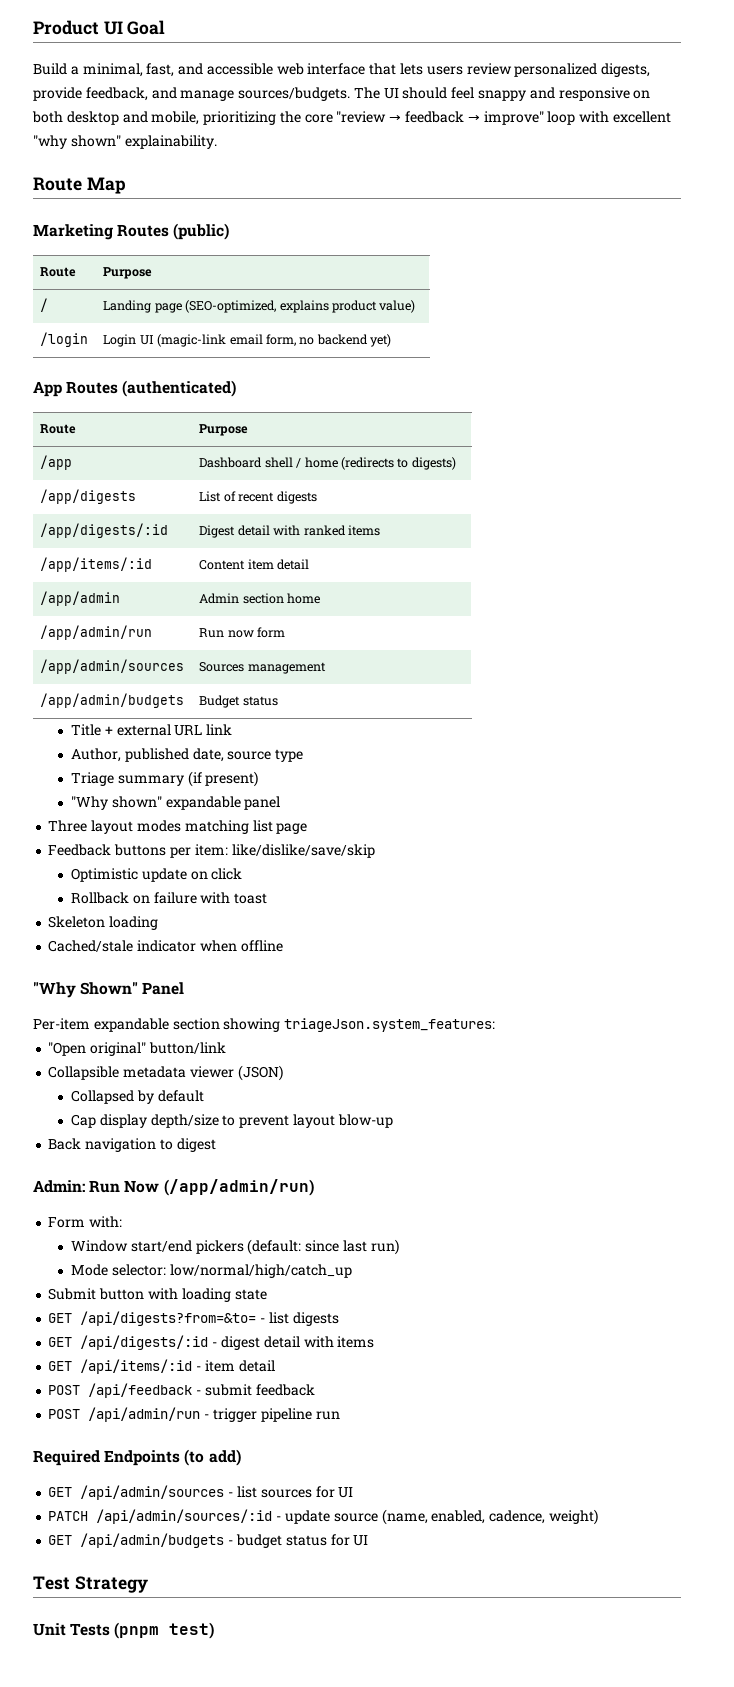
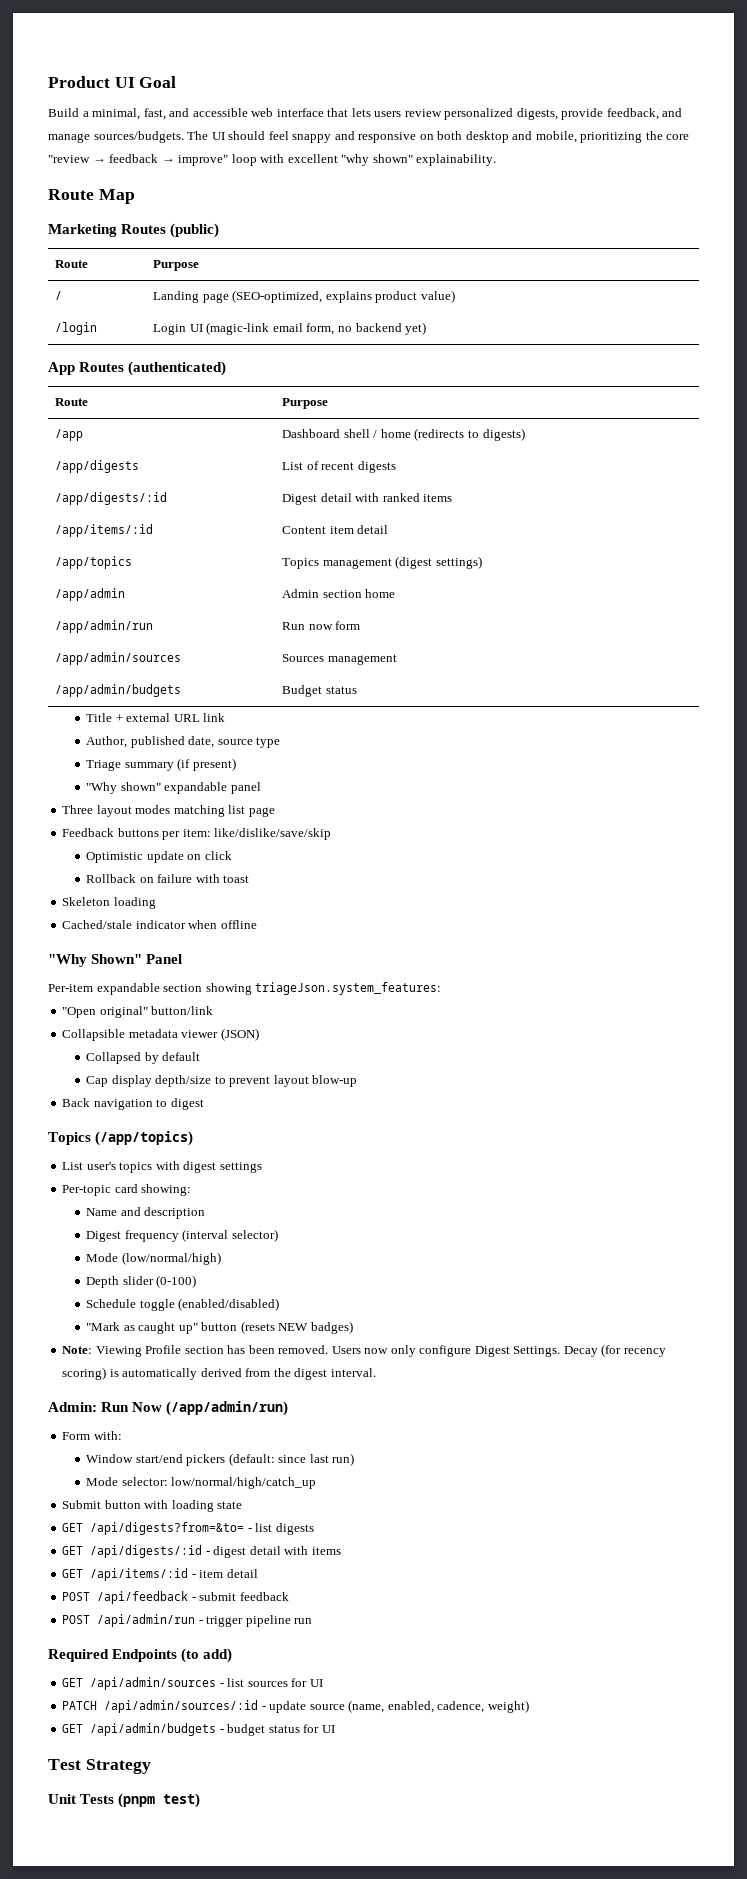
+ /app/topics | Topics management (digest settings)
+ Topics (/app/topics)
+ List user's topics with digest settings
+ Per-topic card showing:
+ Name and description
+ Digest frequency (interval selector)
+ Mode (low/normal/high)
+ Depth slider (0-100)
+ Schedule toggle (enabled/disabled)
+ "Mark as caught up" button (resets NEW badges)
+ Note: Viewing Profile section has been removed. Users now only configure Digest Settings. Decay (for recency scoring) is automatically derived from the digest interval.

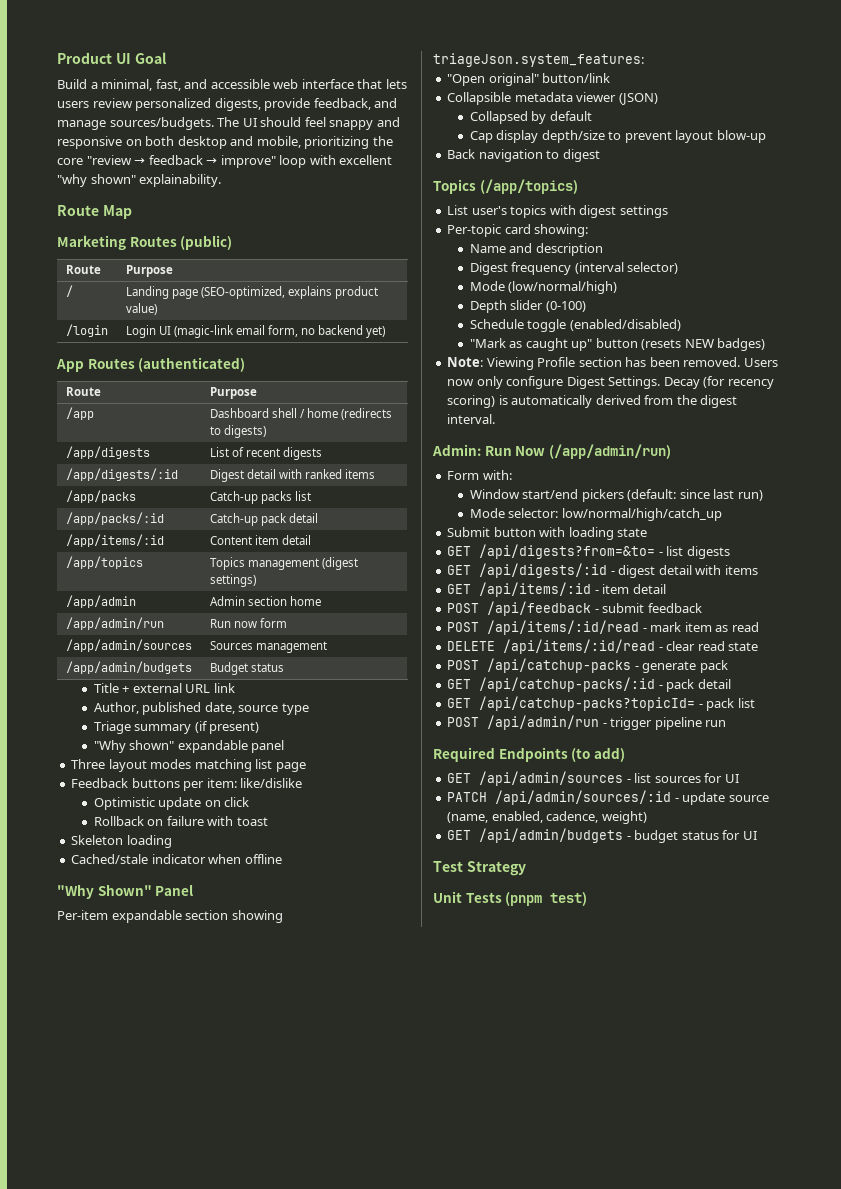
+ /app/packs | Catch-up packs list
+ /app/packs/:id | Catch-up pack detail
- Feedback buttons per item: like/dislike/save/skip
+ Feedback buttons per item: like/dislike
+ POST /api/items/:id/read - mark item as read
+ DELETE /api/items/:id/read - clear read state
+ POST /api/catchup-packs - generate pack
+ GET /api/catchup-packs/:id - pack detail
+ GET /api/catchup-packs?topicId= - pack list

